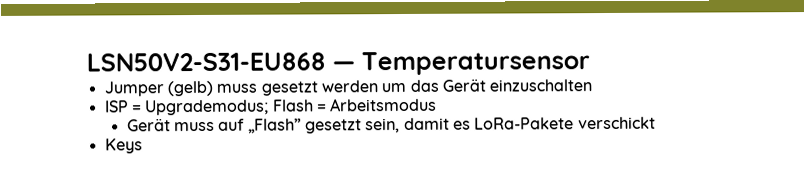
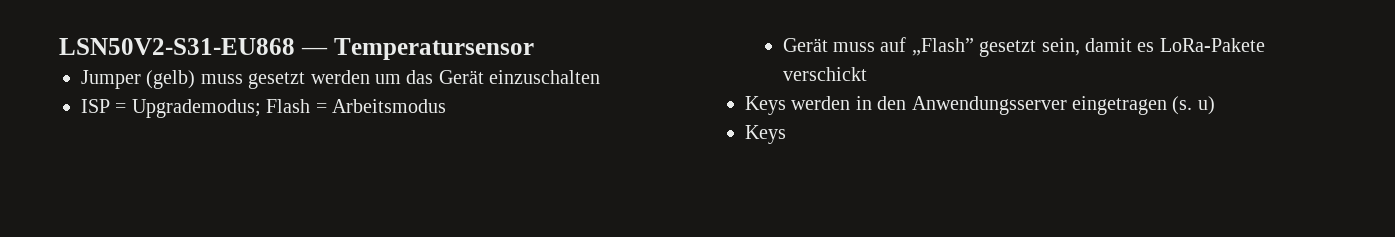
+ Keys werden in den Anwendungsserver eingetragen (s. u)

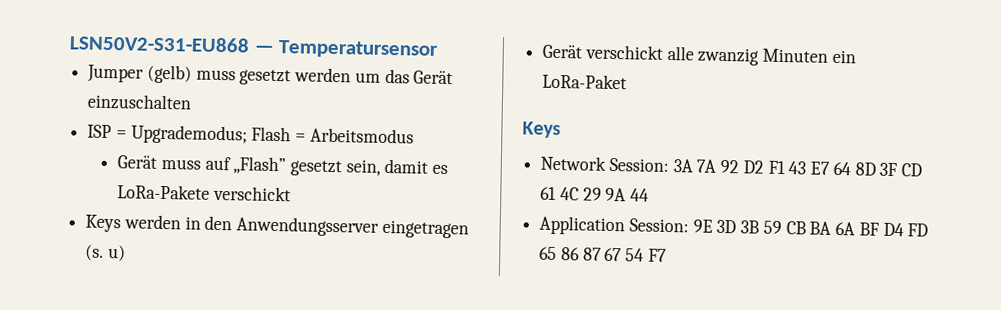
  Keys werden in den Anwendungsserver eingetragen (s. u)
+ Gerät verschickt alle zwanzig Minuten ein LoRa-Paket
  Keys
+ Network Session: 3A 7A 92 D2 F1 43 E7 64 8D 3F CD 61 4C 29 9A 44
+ Application Session: 9E 3D 3B 59 CB BA 6A BF D4 FD 65 86 87 67 54 F7

